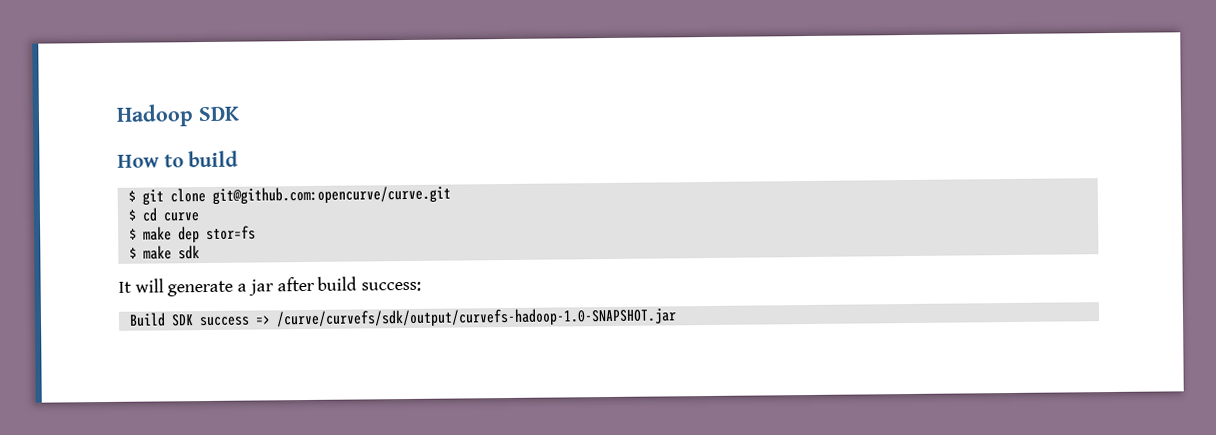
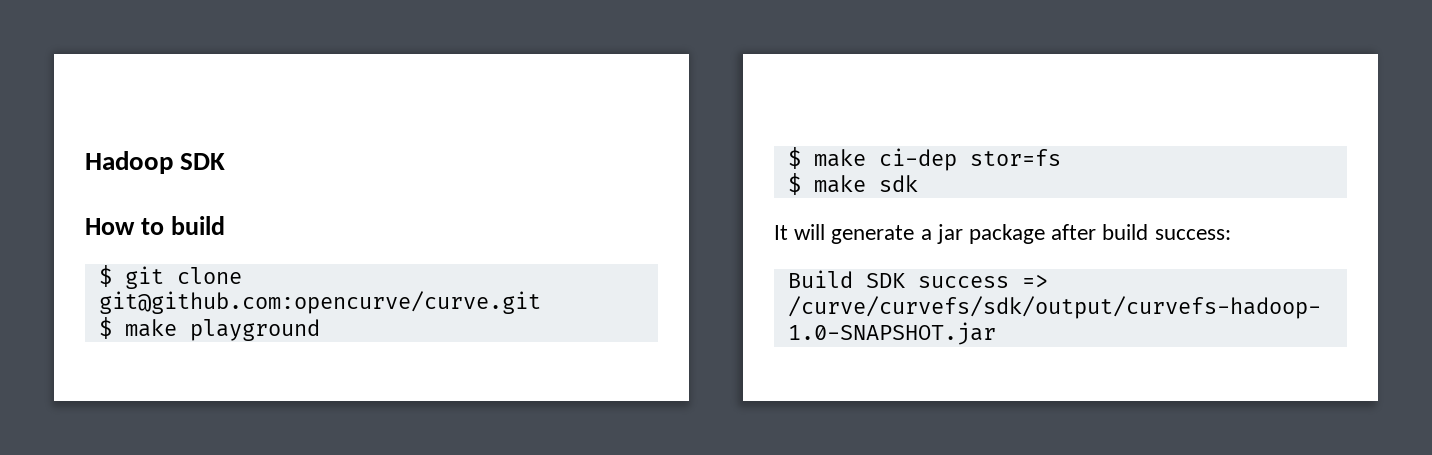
- $ cd curve
- $ make dep stor=fs
+ $ make playground
+ $ make ci-dep stor=fs
- It will generate a jar after build success:
+ It will generate a jar package after build success:

